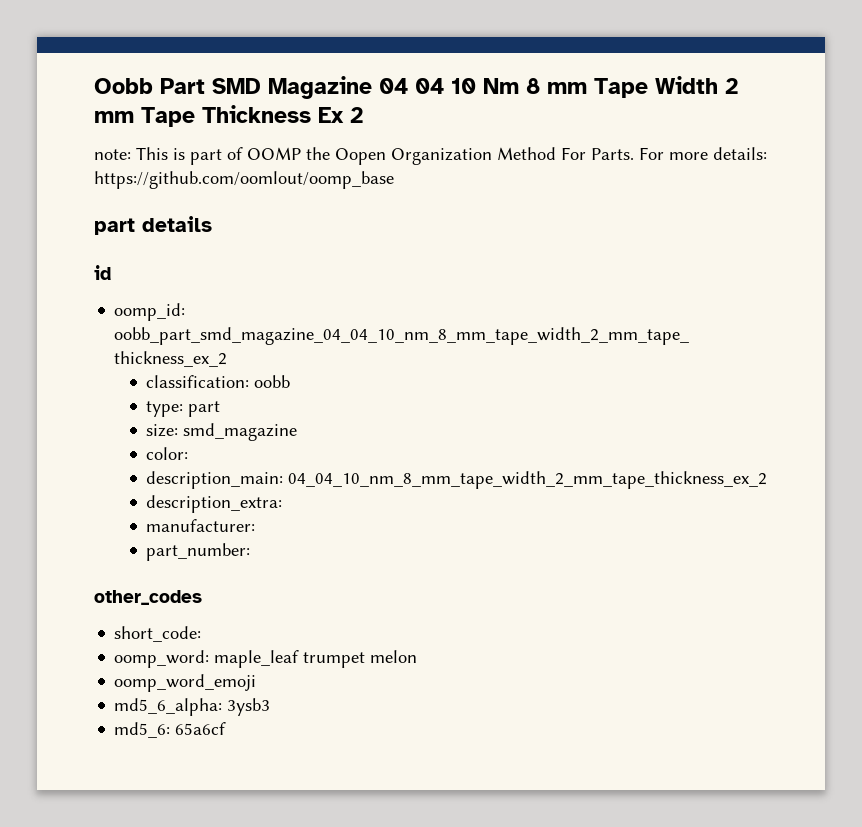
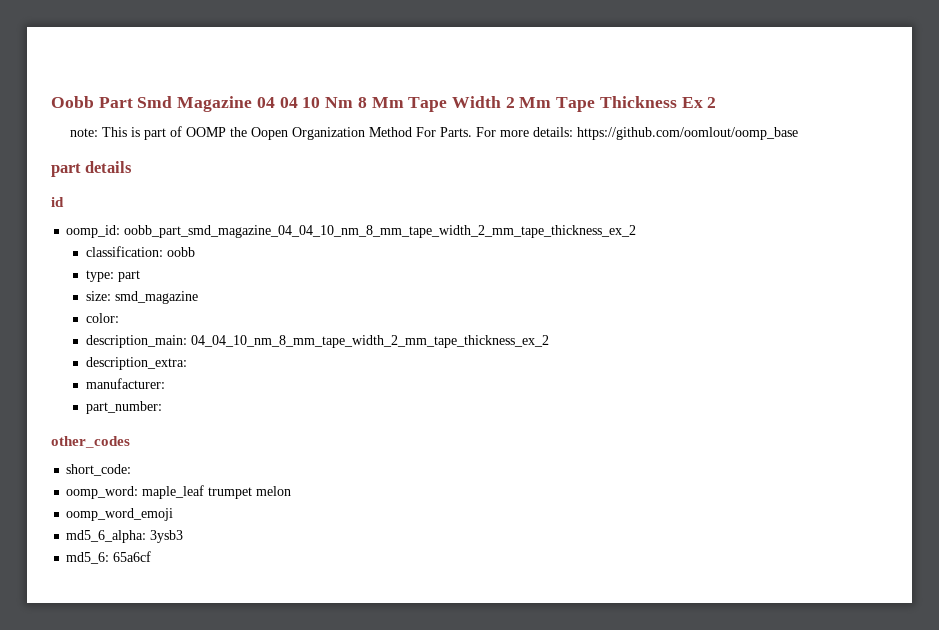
- Oobb Part SMD Magazine 04 04 10 Nm 8 mm Tape Width 2 mm Tape Thickness Ex 2
+ Oobb Part Smd Magazine 04 04 10 Nm 8 Mm Tape Width 2 Mm Tape Thickness Ex 2

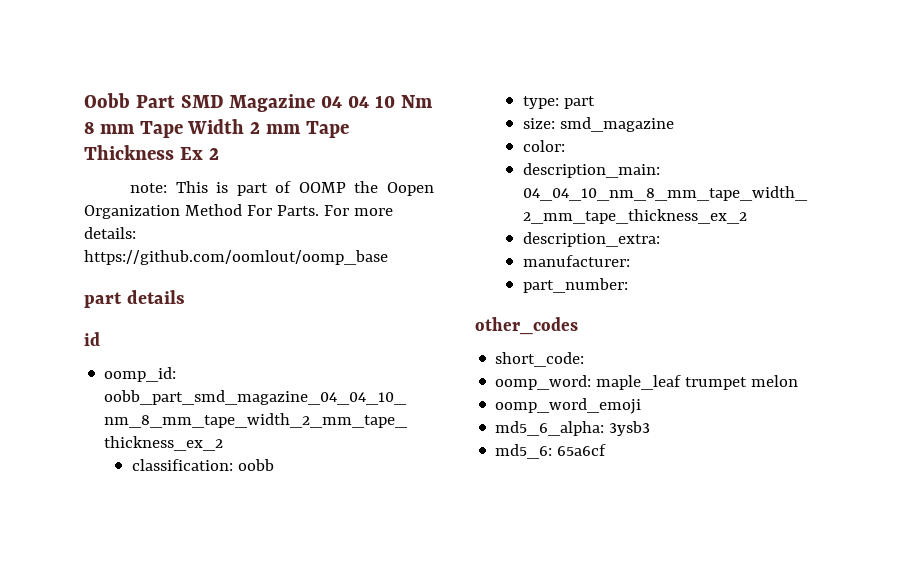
- Oobb Part Smd Magazine 04 04 10 Nm 8 Mm Tape Width 2 Mm Tape Thickness Ex 2
+ Oobb Part SMD Magazine 04 04 10 Nm 8 mm Tape Width 2 mm Tape Thickness Ex 2

